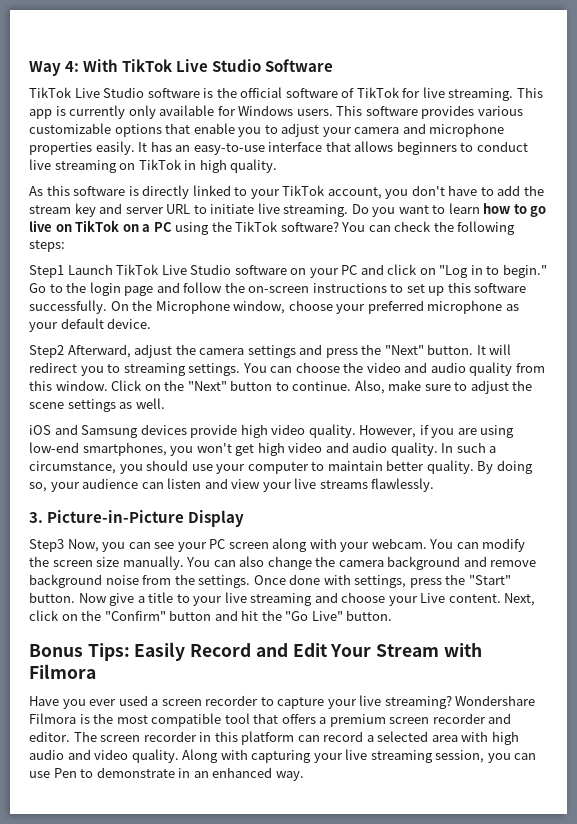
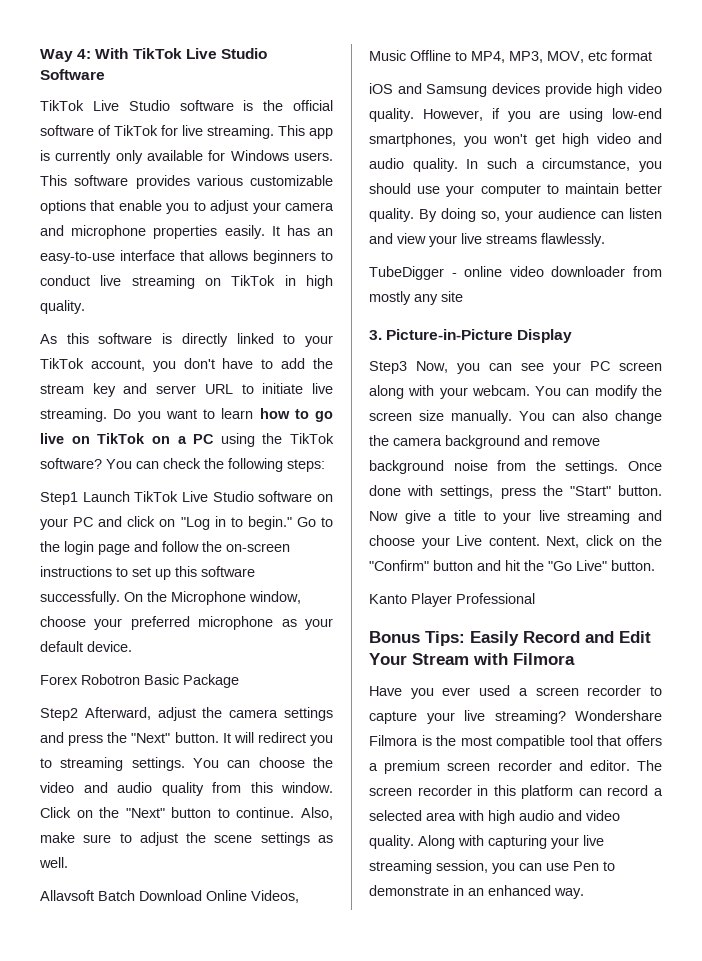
+ Forex Robotron Basic Package
+ Allavsoft Batch Download Online Videos, Music Offline to MP4, MP3, MOV, etc format
+ TubeDigger - online video downloader from mostly any site
+ Kanto Player Professional

